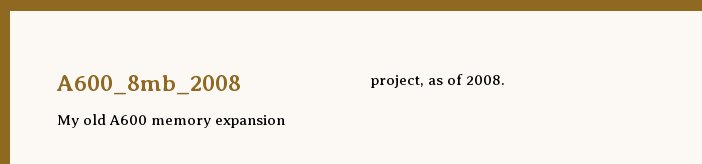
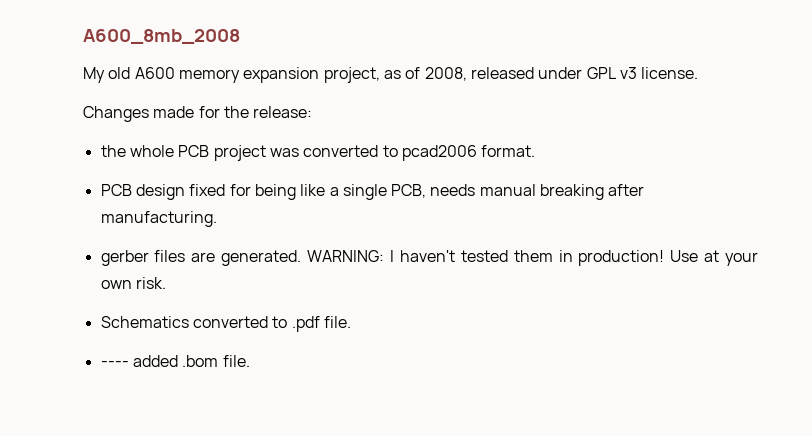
- My old A600 memory expansion project, as of 2008.
+ My old A600 memory expansion project, as of 2008, released under GPL v3 license.
+ Changes made for the release:
+ the whole PCB project was converted to pcad2006 format.
+ PCB design fixed for being like a single PCB, needs manual breaking after manufacturing.
+ gerber files are generated. WARNING: I haven't tested them in production! Use at your own risk.
+ Schematics converted to .pdf file.
+ ---- added .bom file.

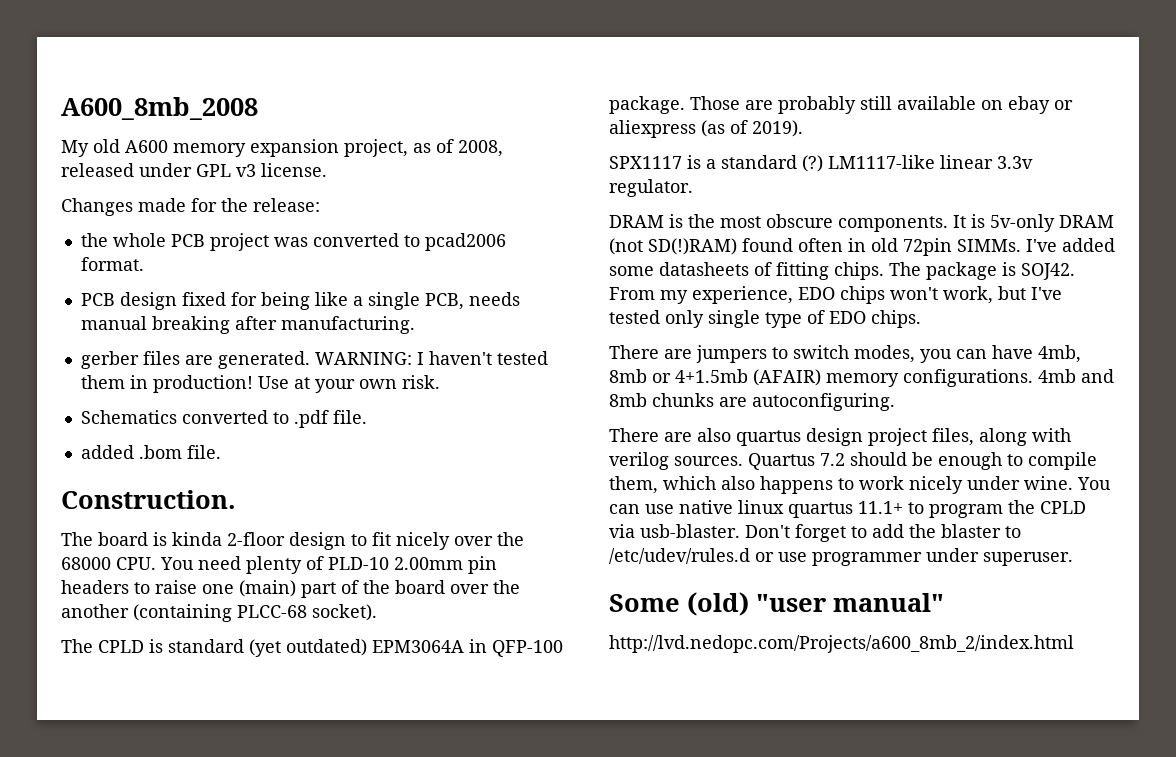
- ---- added .bom file.
+ added .bom file.
+ Construction.
+ The board is kinda 2-floor design to fit nicely over the 68000 CPU. You need plenty of PLD-10 2.00mm pin headers to raise one (main) part of the board over the another (containing PLCC-68 socket).
+ The CPLD is standard (yet outdated) EPM3064A in QFP-100 package. Those are probably still available on ebay or aliexpress (as of 2019).
+ SPX1117 is a standard (?) LM1117-like linear 3.3v regulator.
+ DRAM is the most obscure components. It is 5v-only DRAM (not SD(!)RAM) found often in old 72pin SIMMs. I've added some datasheets of fitting chips. The package is SOJ42. From my experience, EDO chips won't work, but I've tested only single type of EDO chips.
+ There are jumpers to switch modes, you can have 4mb, 8mb or 4+1.5mb (AFAIR) memory configurations. 4mb and 8mb chunks are autoconfiguring.
+ There are also quartus design project files, along with verilog sources. Quartus 7.2 should be enough to compile them, which also happens to work nicely under wine. You can use native linux quartus 11.1+ to program the CPLD via usb-blaster. Don't forget to add the blaster to /etc/udev/rules.d or use programmer under superuser.
+ Some (old) "user manual"
+ http://lvd.nedopc.com/Projects/a600_8mb_2/index.html

